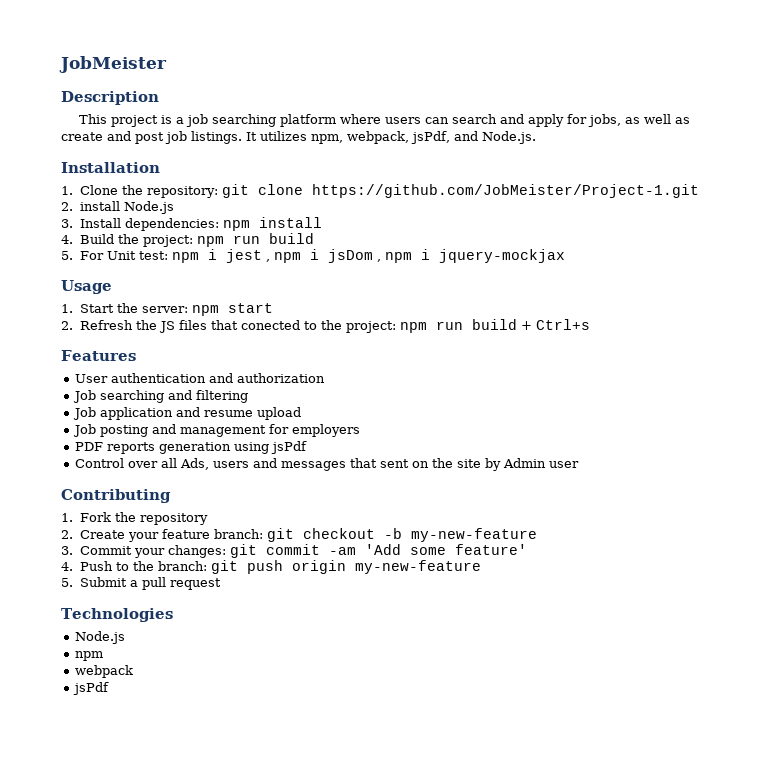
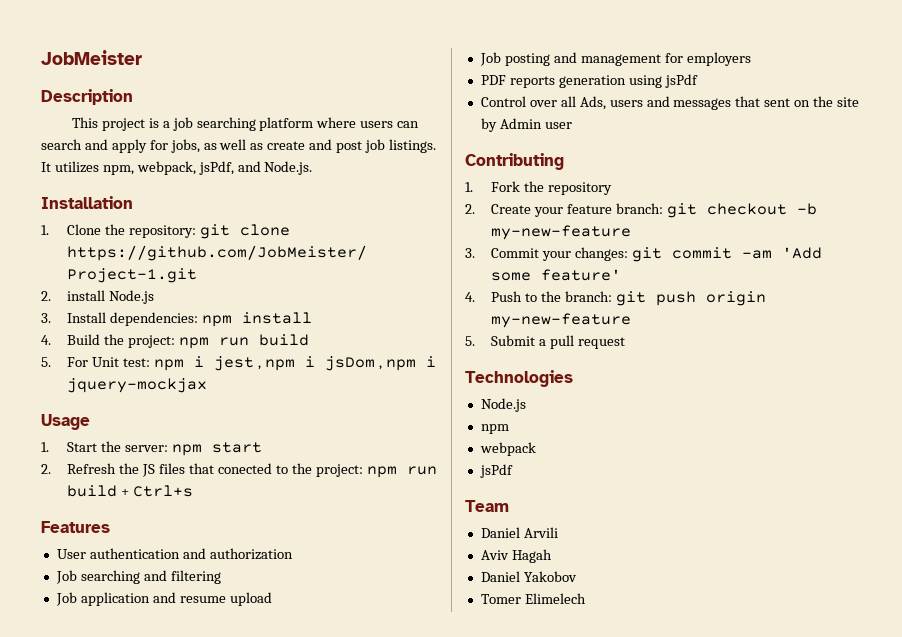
+ Team
+ Daniel Arvili
+ Aviv Hagah
+ Daniel Yakobov
+ Tomer Elimelech

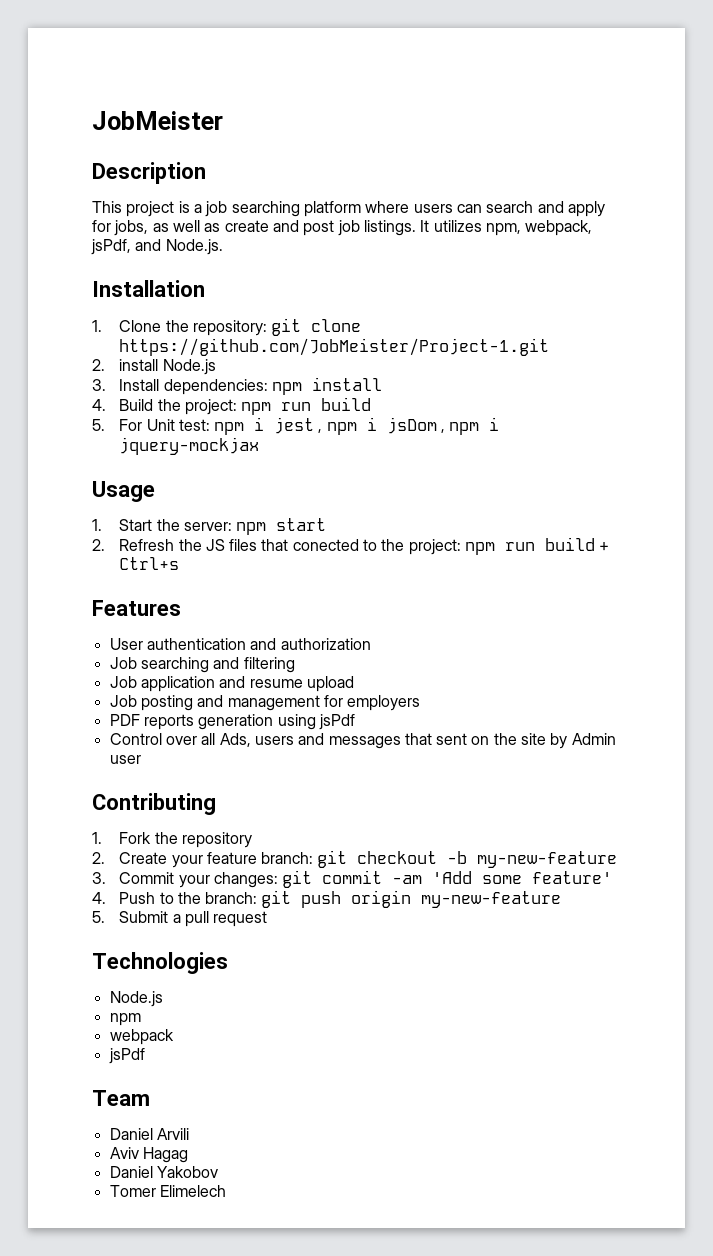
- Aviv Hagah
+ Aviv Hagag

